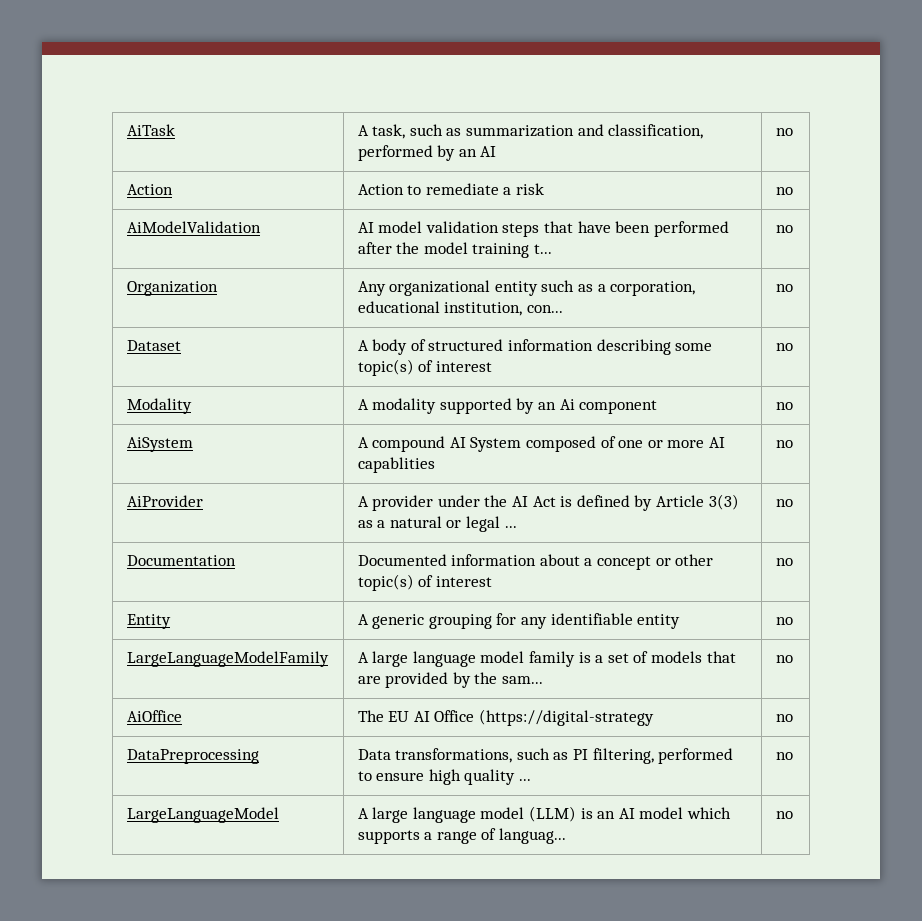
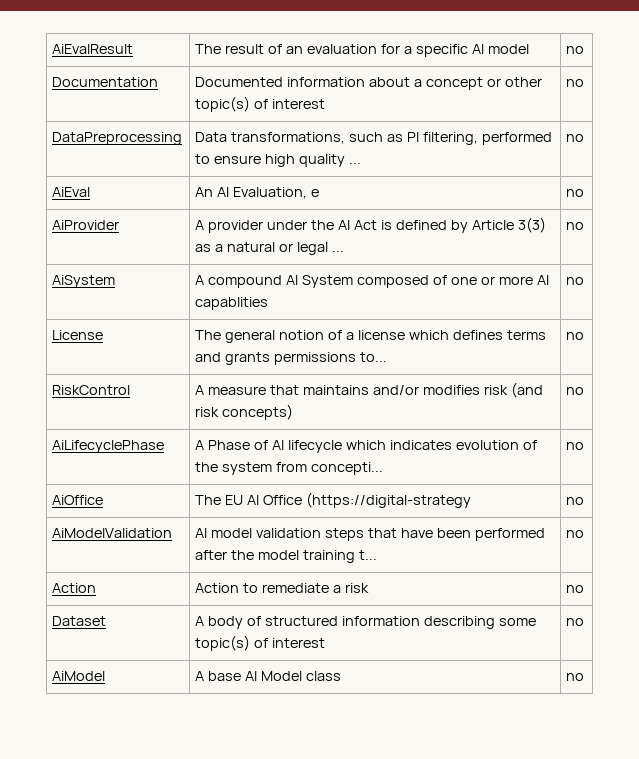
- AiTask | A task, such as summarization and classification, performed by an AI | no
- Action | Action to remediate a risk | no
- AiModelValidation | AI model validation steps that have been performed after the model training t... | no
- Organization | Any organizational entity such as a corporation, educational institution, con... | no
- Dataset | A body of structured information describing some topic(s) of interest | no
- Modality | A modality supported by an Ai component | no
- AiSystem | A compound AI System composed of one or more AI capablities | no
+ AiEvalResult | The result of an evaluation for a specific AI model | no
+ Documentation | Documented information about a concept or other topic(s) of interest | no
+ DataPreprocessing | Data transformations, such as PI filtering, performed to ensure high quality ... | no
+ AiEval | An AI Evaluation, e | no
- Documentation | Documented information about a concept or other topic(s) of interest | no
- Entity | A generic grouping for any identifiable entity | no
- LargeLanguageModelFamily | A large language model family is a set of models that are provided by the sam... | no
+ AiSystem | A compound AI System composed of one or more AI capablities | no
+ License | The general notion of a license which defines terms and grants permissions to... | no
+ RiskControl | A measure that maintains and/or modifies risk (and risk concepts) | no
+ AiLifecyclePhase | A Phase of AI lifecycle which indicates evolution of the system from concepti... | no
- DataPreprocessing | Data transformations, such as PI filtering, performed to ensure high quality ... | no
- LargeLanguageModel | A large language model (LLM) is an AI model which supports a range of languag... | no
+ AiModelValidation | AI model validation steps that have been performed after the model training t... | no
+ Action | Action to remediate a risk | no
+ Dataset | A body of structured information describing some topic(s) of interest | no
+ AiModel | A base AI Model class | no

